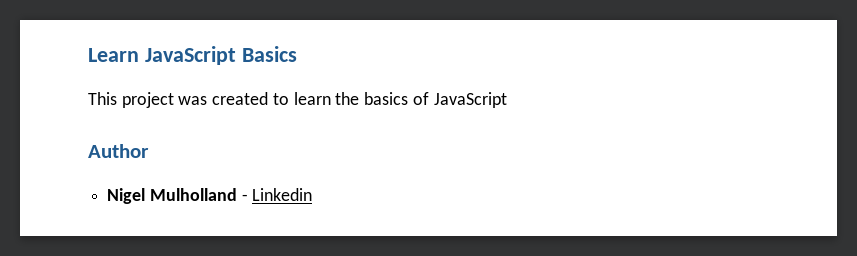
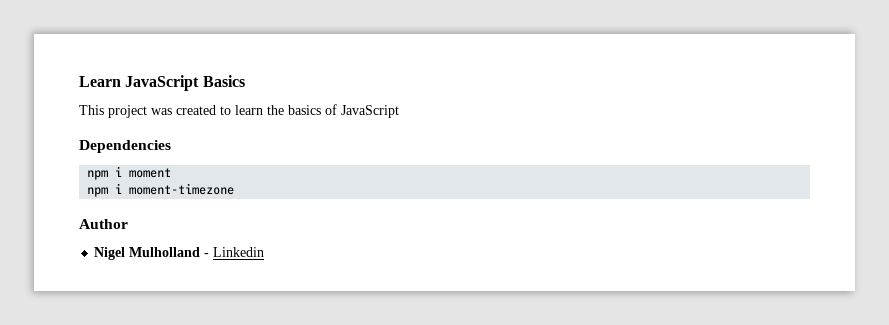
+ Dependencies
+ npm i moment
+ npm i moment-timezone

